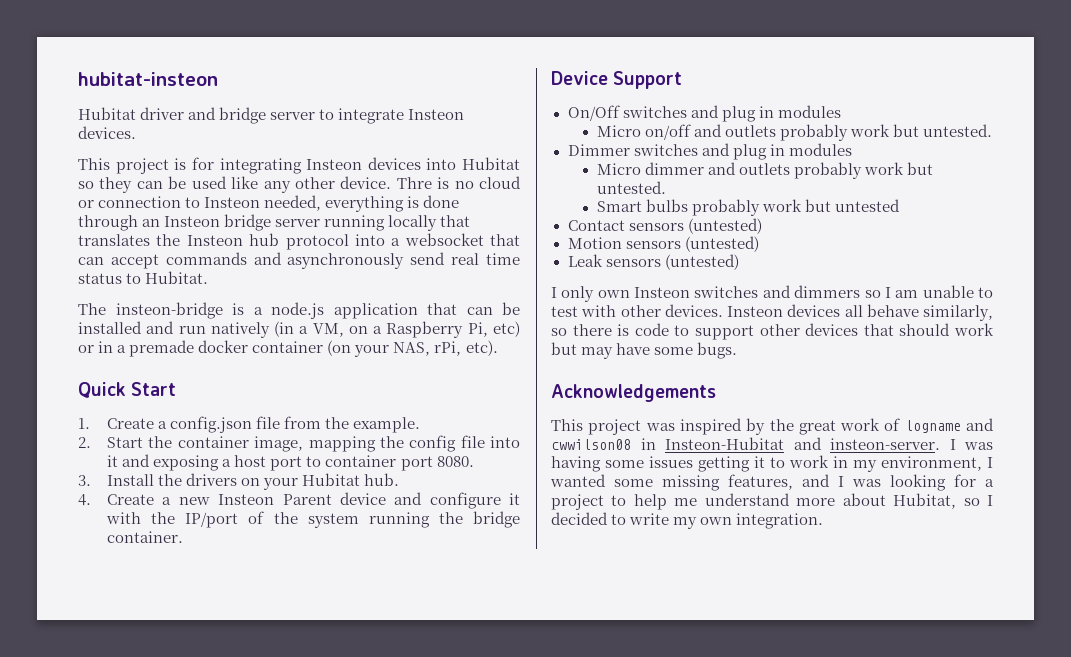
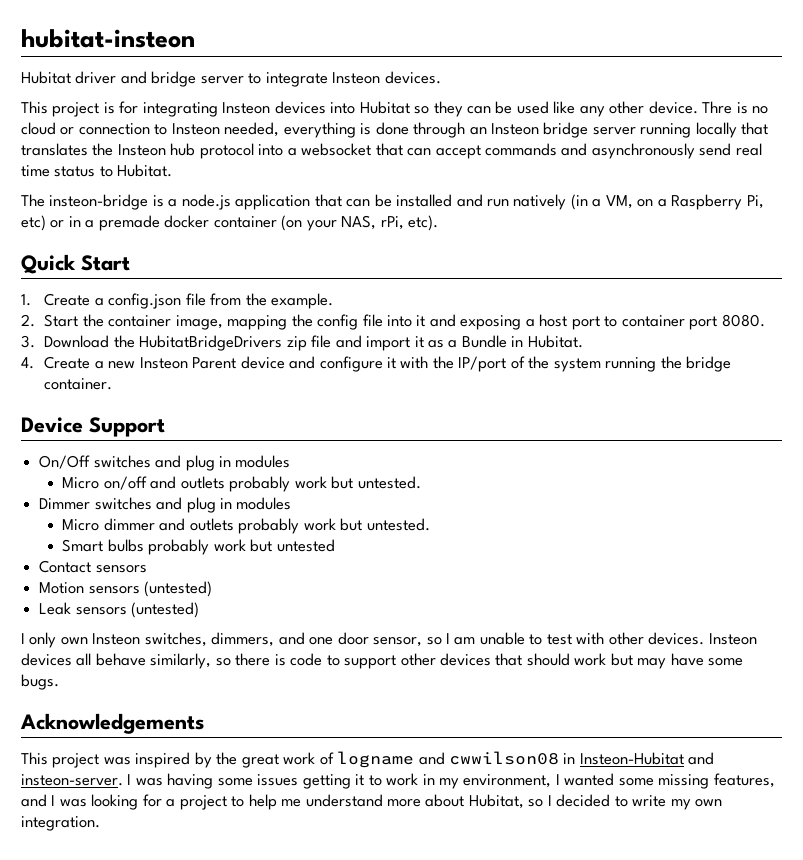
- 3. Install the drivers on your Hubitat hub.
+ 3. Download the HubitatBridgeDrivers zip file and import it as a Bundle in Hubitat.
- Contact sensors (untested)
+ Contact sensors
- I only own Insteon switches and dimmers so I am unable to test with other devices.
+ I only own Insteon switches, dimmers, and one door sensor, so I am unable to test with other devices.

